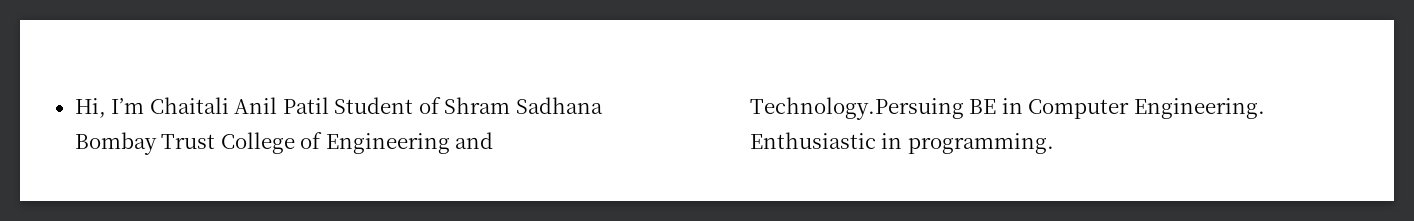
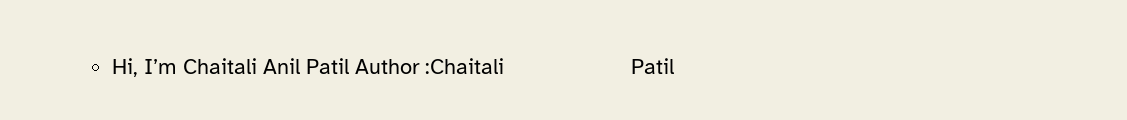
- Hi, I’m Chaitali Anil Patil Student of Shram Sadhana Bombay Trust College of Engineering and Technology.Persuing BE in Computer Engineering. Enthusiastic in programming.
+ Hi, I’m Chaitali Anil Patil Author :Chaitali Patil

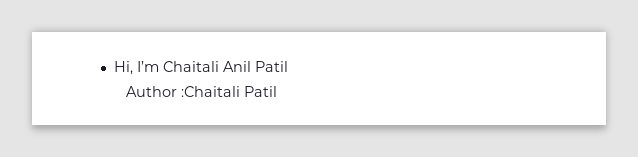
- Hi, I’m Chaitali Anil Patil Author :Chaitali Patil
+ Hi, I’m Chaitali Anil Patil
+ Author :Chaitali Patil

